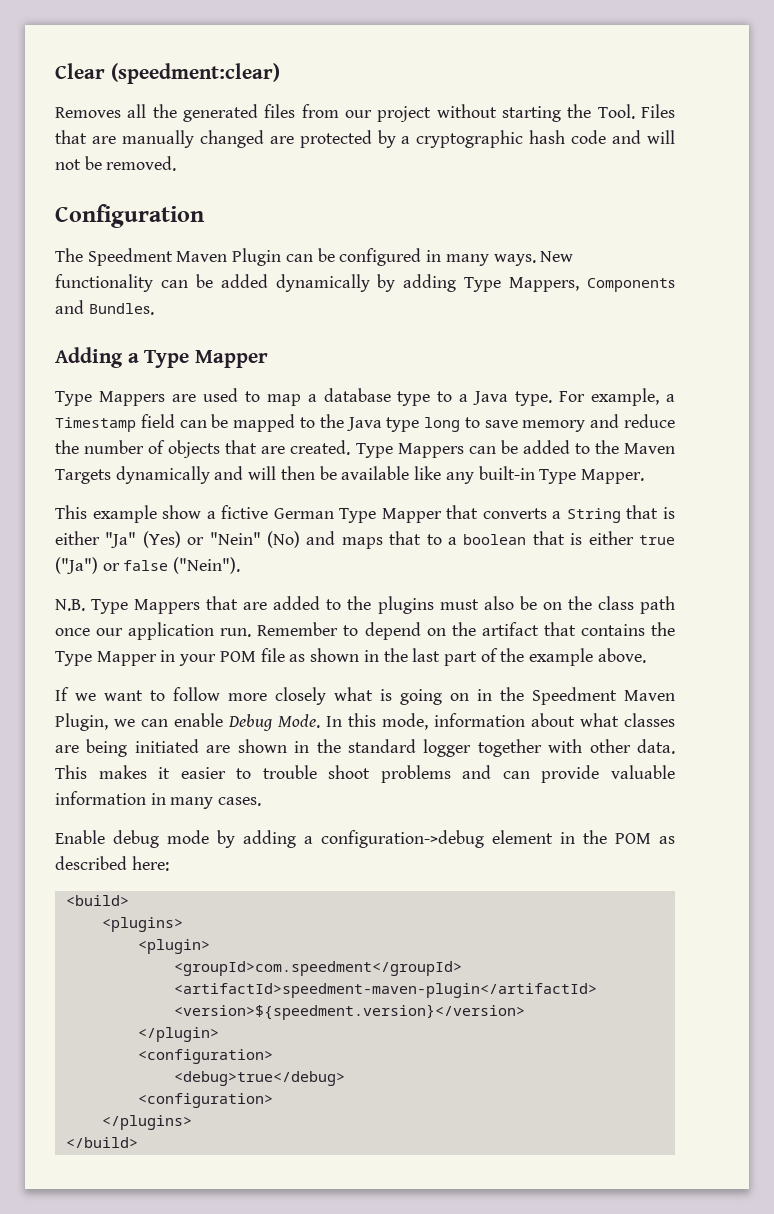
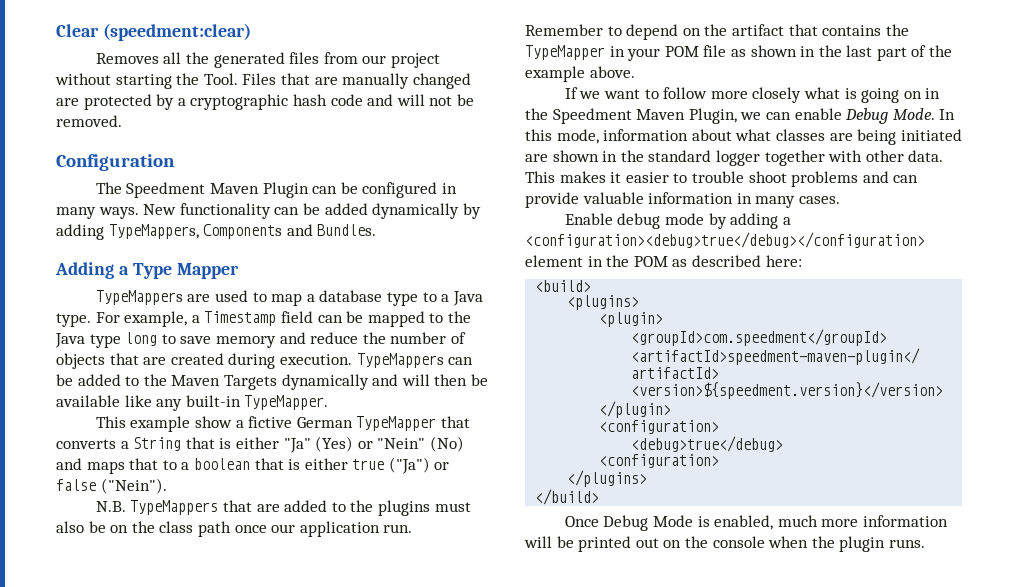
- New functionality can be added dynamically by adding Type Mappers, Components and Bundles.
+ New functionality can be added dynamically by adding TypeMappers, Components and Bundles.
- Type Mappers are used to map a database type to a Java type.
+ TypeMappers are used to map a database type to a Java type.
- For example, a Timestamp field can be mapped to the Java type long to save memory and reduce the number of objects that are created. Type Mappers can be added to the Maven Targets dynamically and will then be available like any built-in Type Mapper.
+ For example, a Timestamp field can be mapped to the Java type long to save memory and reduce the number of objects that are created during execution. TypeMappers can be added to the Maven Targets dynamically and will then be available like any built-in TypeMapper.
- This example show a fictive German Type Mapper that converts a String that is either "Ja" (Yes) or "Nein" (No) and maps that to a boolean that is either true ("Ja") or false ("Nein").
+ This example show a fictive German TypeMapper that converts a String that is either "Ja" (Yes) or "Nein" (No) and maps that to a boolean that is either true ("Ja") or false ("Nein").
- N.B. Type Mappers that are added to the plugins must also be on the class path once our application run.
+ N.B. TypeMappers that are added to the plugins must also be on the class path once our application run.
- Remember to depend on the artifact that contains the Type Mapper in your POM file as shown in the last part of the example above.
+ Remember to depend on the artifact that contains the TypeMapper in your POM file as shown in the last part of the example above.
- Enable debug mode by adding a configuration->debug element in the POM as described here:
+ Enable debug mode by adding a <configuration><debug>true</debug></configuration> element in the POM as described here:
+ Once Debug Mode is enabled, much more information will be printed out on the console when the plugin runs.

